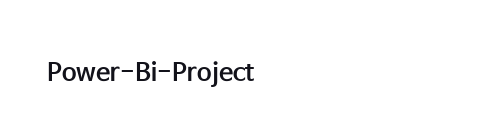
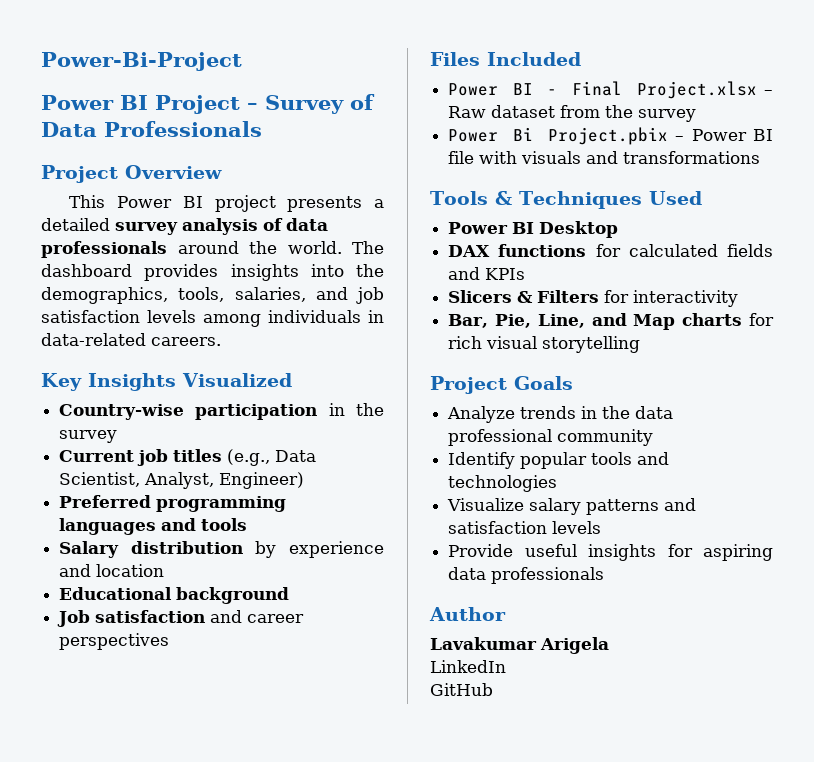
+ Power BI Project – Survey of Data Professionals
+ Project Overview
+ This Power BI project presents a detailed survey analysis of data professionals around the world. The dashboard provides insights into the demographics, tools, salaries, and job satisfaction levels among individuals in data-related careers.
+ Key Insights Visualized
+ Country-wise participation in the survey
+ Current job titles (e.g., Data Scientist, Analyst, Engineer)
+ Preferred programming languages and tools
+ Salary distribution by experience and location
+ Educational background
+ Job satisfaction and career perspectives
+ Files Included
+ Power BI - Final Project.xlsx – Raw dataset from the survey
+ Power Bi Project.pbix – Power BI file with visuals and transformations
+ Tools & Techniques Used
+ Power BI Desktop
+ DAX functions for calculated fields and KPIs
+ Slicers & Filters for interactivity
+ Bar, Pie, Line, and Map charts for rich visual storytelling
+ Project Goals
+ Analyze trends in the data professional community
+ Identify popular tools and technologies
+ Visualize salary patterns and satisfaction levels
+ Provide useful insights for aspiring data professionals
+ Author
+ Lavakumar Arigela
+ LinkedIn
+ GitHub

